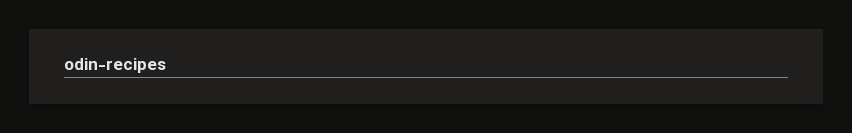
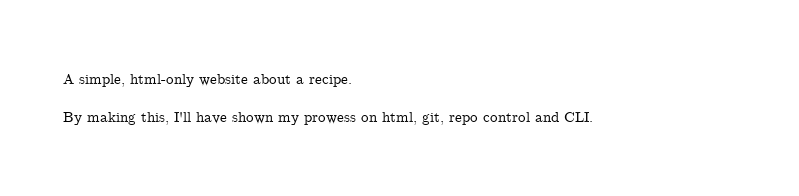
- odin-recipes
+ A simple, html-only website about a recipe.
+ By making this, I'll have shown my prowess on html, git, repo control and CLI.

